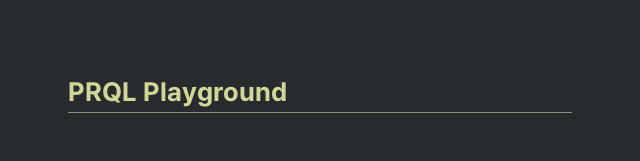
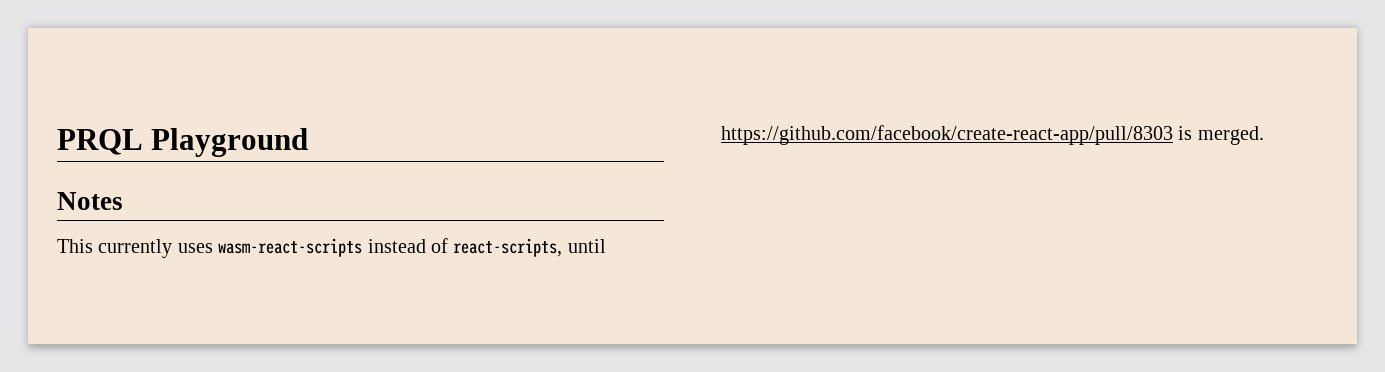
+ Notes
+ This currently uses wasm-react-scripts instead of react-scripts, until https://github.com/facebook/create-react-app/pull/8303 is merged.

